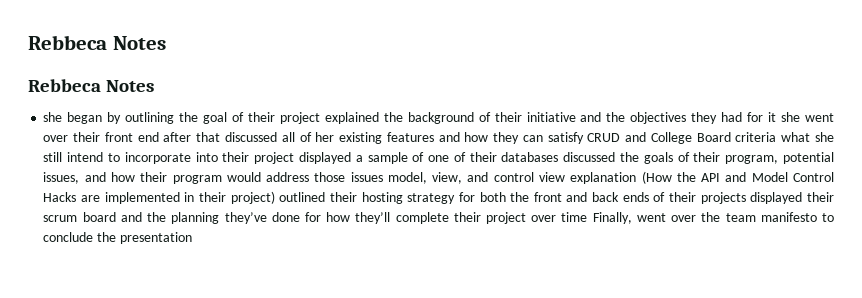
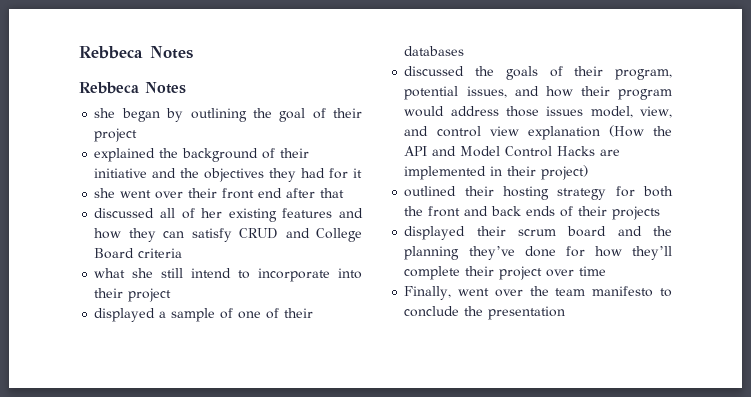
- she began by outlining the goal of their project explained the background of their initiative and the objectives they had for it she went over their front end after that discussed all of her existing features and how they can satisfy CRUD and College Board criteria what she still intend to incorporate into their project displayed a sample of one of their databases discussed the goals of their program, potential issues, and how their program would address those issues model, view, and control view explanation (How the API and Model Control Hacks are implemented in their project) outlined their hosting strategy for both the front and back ends of their projects displayed their scrum board and the planning they’ve done for how they’ll complete their project over time Finally, went over the team manifesto to conclude the presentation
+ she began by outlining the goal of their project
+ explained the background of their initiative and the objectives they had for it
+ she went over their front end after that
+ discussed all of her existing features and how they can satisfy CRUD and College Board criteria
+ what she still intend to incorporate into their project
+ displayed a sample of one of their databases
+ discussed the goals of their program, potential issues, and how their program would address those issues model, view, and control view explanation (How the API and Model Control Hacks are implemented in their project)
+ outlined their hosting strategy for both the front and back ends of their projects
+ displayed their scrum board and the planning they’ve done for how they’ll complete their project over time
+ Finally, went over the team manifesto to conclude the presentation

